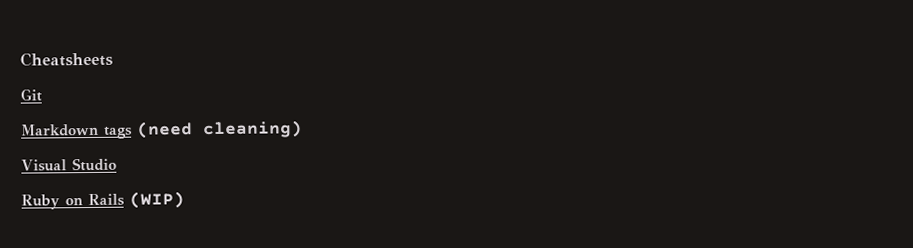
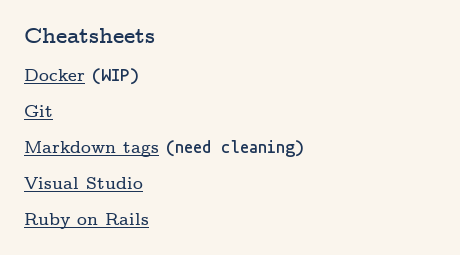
+ Docker (WIP)
- Ruby on Rails (WIP)
+ Ruby on Rails

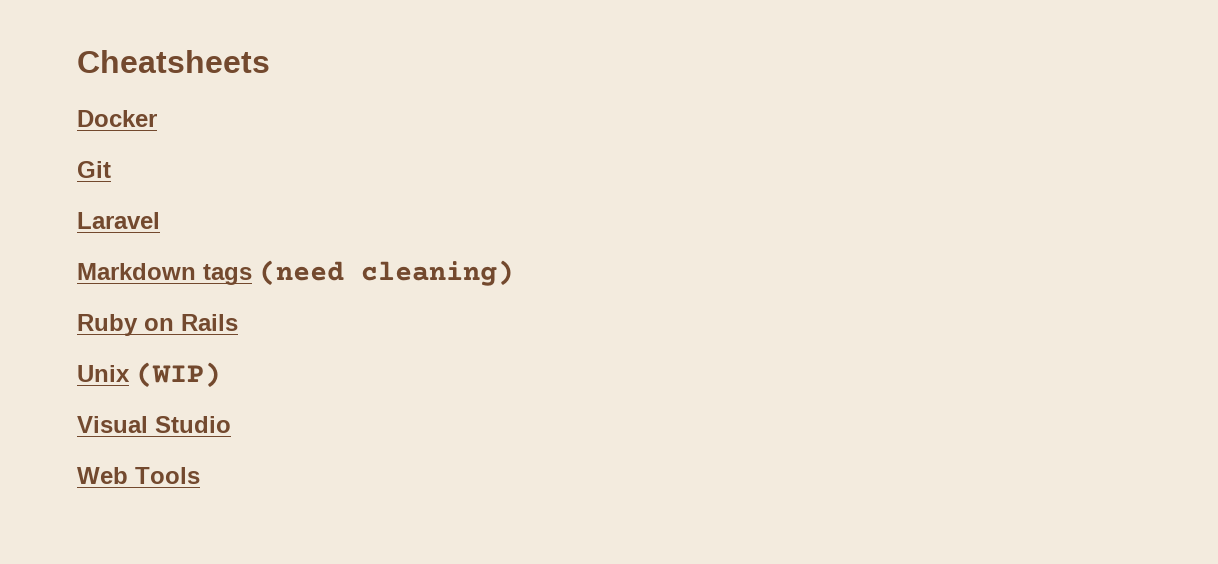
- Docker (WIP)
+ Docker
+ Laravel
+ Ruby on Rails
+ Unix (WIP)
- Ruby on Rails
+ Web Tools

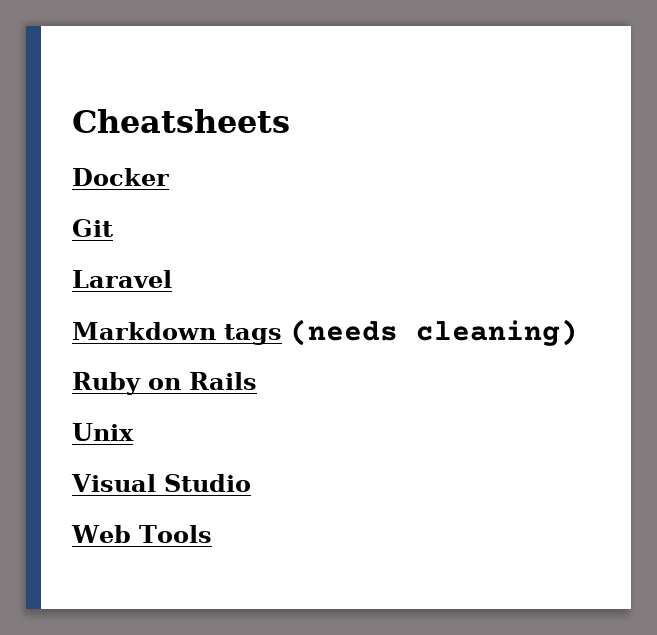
- Markdown tags (need cleaning)
+ Markdown tags (needs cleaning)
- Unix (WIP)
+ Unix

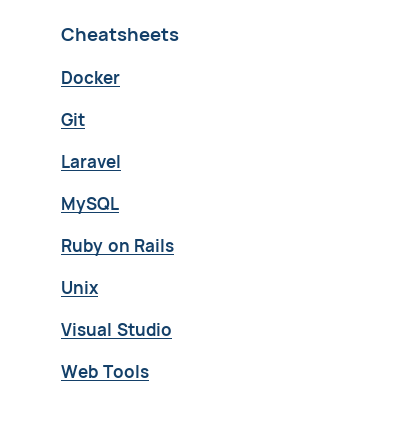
- Markdown tags (needs cleaning)
+ MySQL

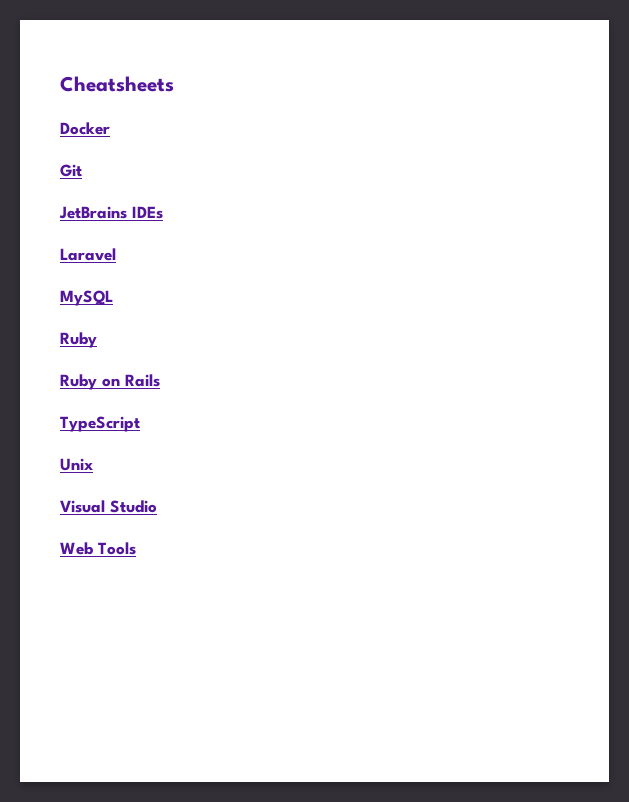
+ JetBrains IDEs
  MySQL
+ Ruby
+ TypeScript

